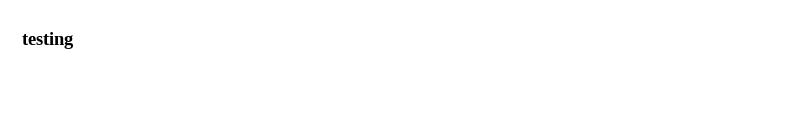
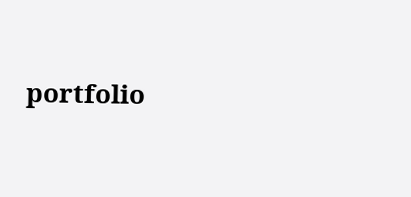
- testing
+ portfolio

